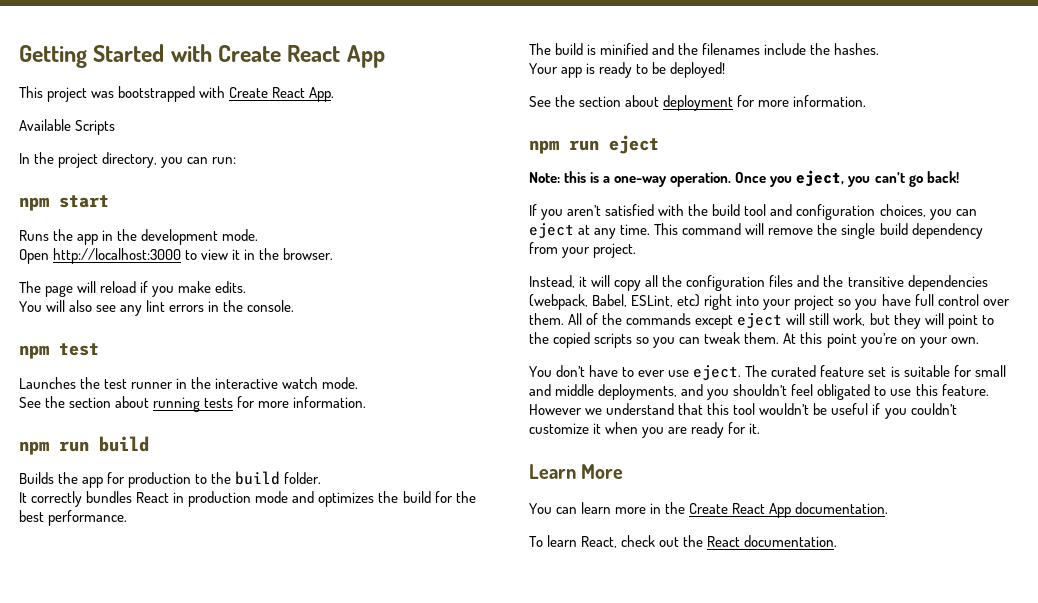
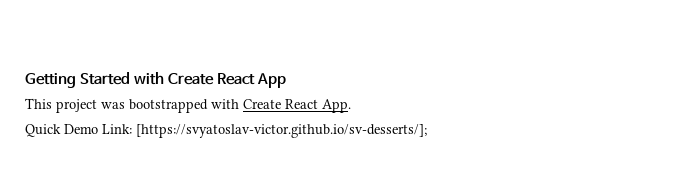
- Available Scripts
- In the project directory, you can run:
- npm start
- Runs the app in the development mode.
- Open http://localhost:3000 to view it in the browser.
- The page will reload if you make edits.
- You will also see any lint errors in the console.
- npm test
- Launches the test runner in the interactive watch mode.
- See the section about running tests for more information.
- npm run build
- Builds the app for production to the build folder.
- It correctly bundles React in production mode and optimizes the build for the best performance.
- The build is minified and the filenames include the hashes.
- Your app is ready to be deployed!
- See the section about deployment for more information.
- npm run eject
- Note: this is a one-way operation. Once you eject, you can’t go back!
- If you aren’t satisfied with the build tool and configuration choices, you can eject at any time. This command will remove the single build dependency from your project.
- Instead, it will copy all the configuration files and the transitive dependencies (webpack, Babel, ESLint, etc) right into your project so you have full control over them. All of the commands except eject will still work, but they will point to the copied scripts so you can tweak them. At this point you’re on your own.
- You don’t have to ever use eject. The curated feature set is suitable for small and middle deployments, and you shouldn’t feel obligated to use this feature. However we understand that this tool wouldn’t be useful if you couldn’t customize it when you are ready for it.
- Learn More
- You can learn more in the Create React App documentation.
- To learn React, check out the React documentation.
+ Quick Demo Link: [https://svyatoslav-victor.github.io/sv-desserts/];

